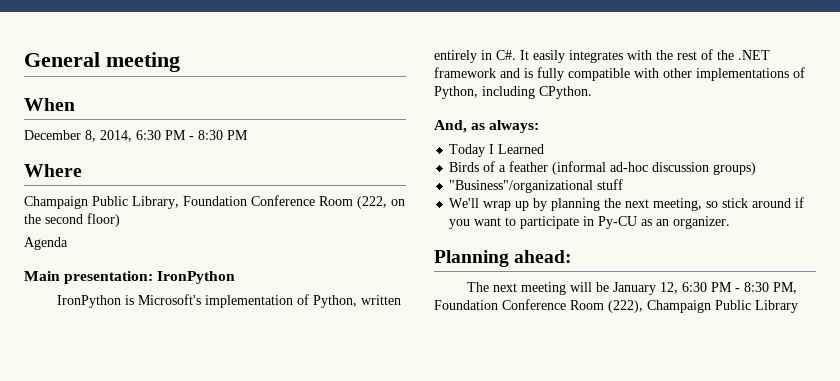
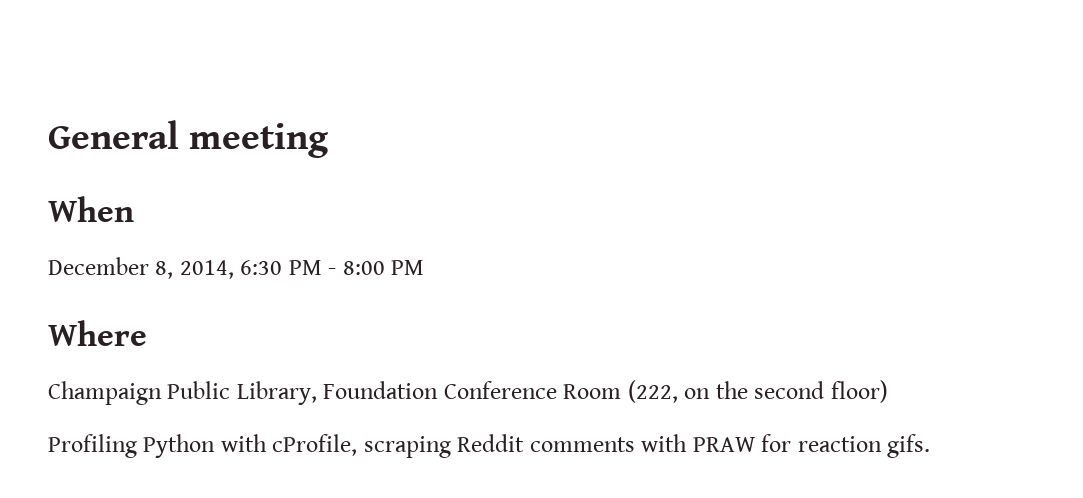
- December 8, 2014, 6:30 PM - 8:30 PM
+ December 8, 2014, 6:30 PM - 8:00 PM
- Agenda
- Main presentation: IronPython
- IronPython is Microsoft's implementation of Python, written entirely in C#. It easily integrates with the rest of the .NET framework and is fully compatible with other implementations of Python, including CPython.
- And, as always:
- Today I Learned
- Birds of a feather (informal ad-hoc discussion groups)
- "Business"/organizational stuff
- We'll wrap up by planning the next meeting, so stick around if you want to participate in Py-CU as an organizer.
- Planning ahead:
- The next meeting will be January 12, 6:30 PM - 8:30 PM, Foundation Conference Room (222), Champaign Public Library
+ Profiling Python with cProfile, scraping Reddit comments with PRAW for reaction gifs.

